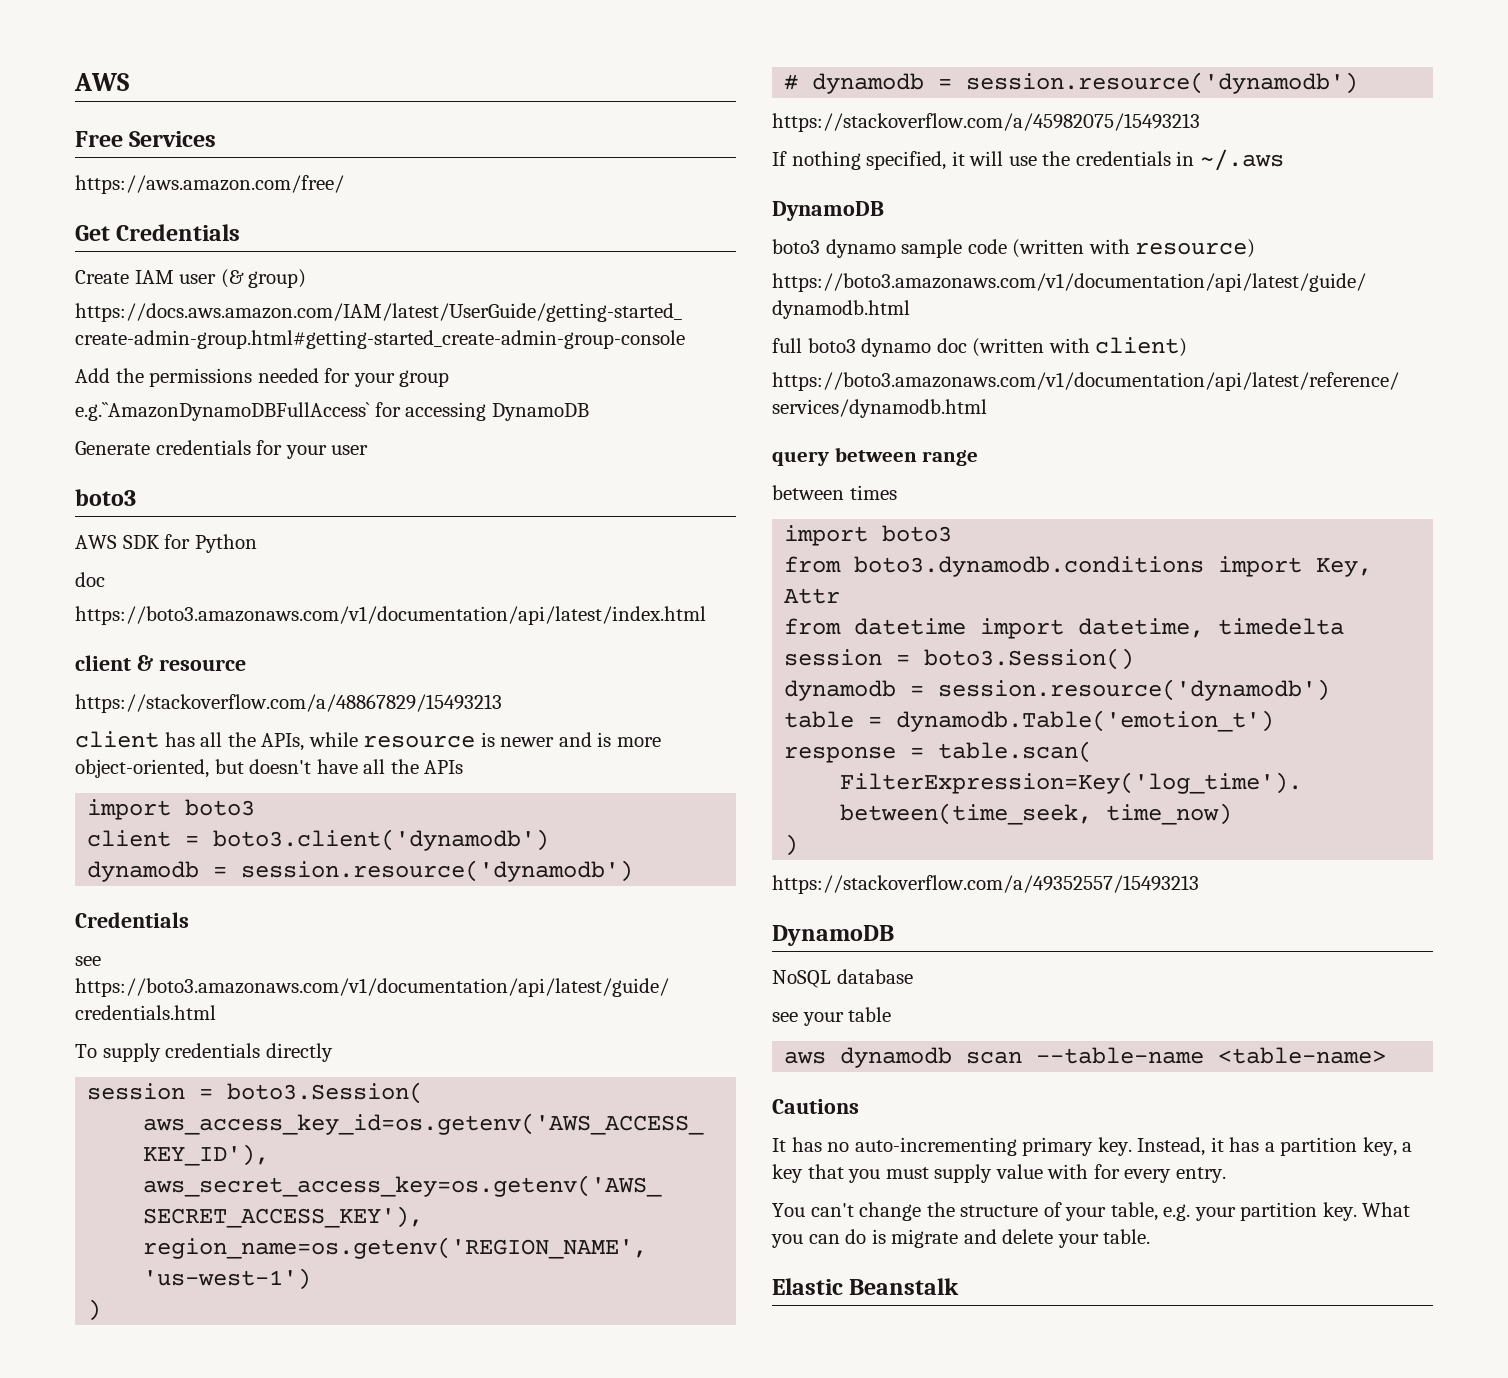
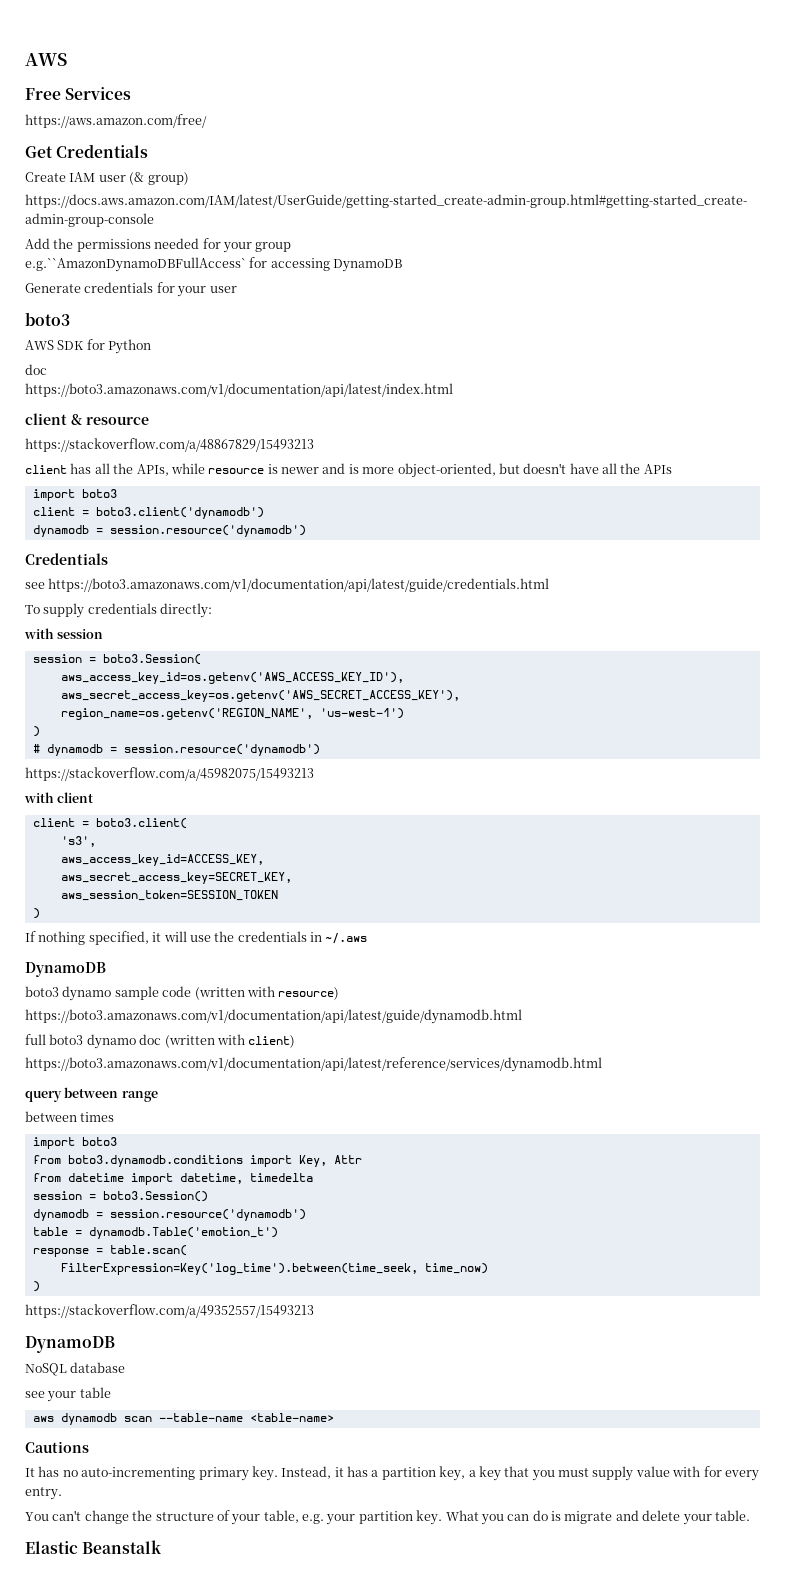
- To supply credentials directly
+ To supply credentials directly:
+ with session
+ with client
+ client = boto3.client(
+ 's3',
+ aws_access_key_id=ACCESS_KEY,
+ aws_secret_access_key=SECRET_KEY,
+ aws_session_token=SESSION_TOKEN
+ )

